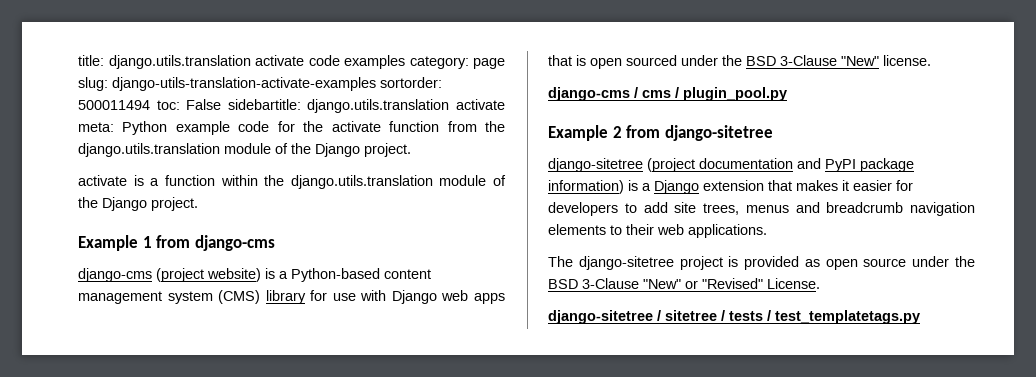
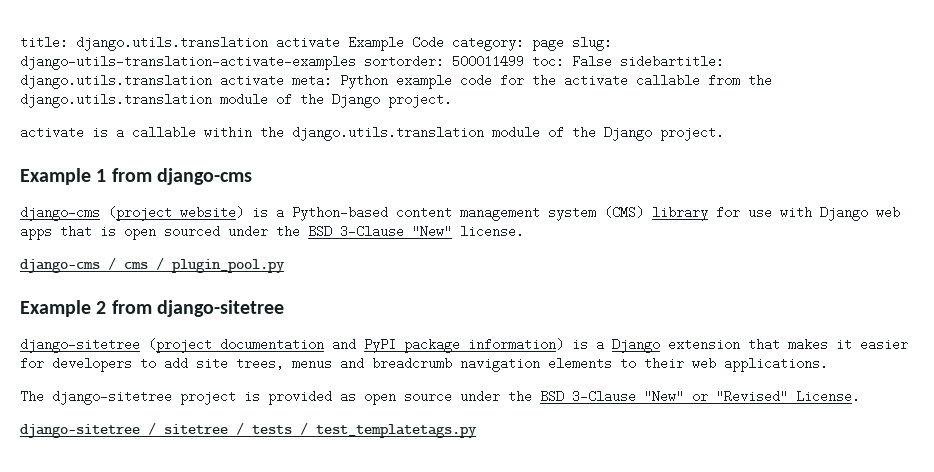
- title: django.utils.translation activate code examples category: page slug: django-utils-translation-activate-examples sortorder: 500011494 toc: False sidebartitle: django.utils.translation activate meta: Python example code for the activate function from the django.utils.translation module of the Django project.
+ title: django.utils.translation activate Example Code category: page slug: django-utils-translation-activate-examples sortorder: 500011499 toc: False sidebartitle: django.utils.translation activate meta: Python example code for the activate callable from the django.utils.translation module of the Django project.
- activate is a function within the django.utils.translation module of the Django project.
+ activate is a callable within the django.utils.translation module of the Django project.

